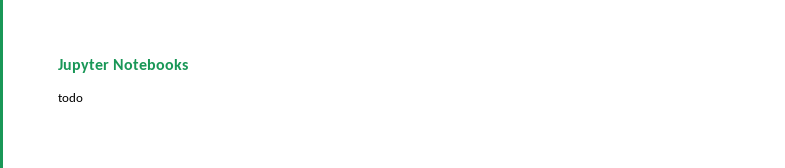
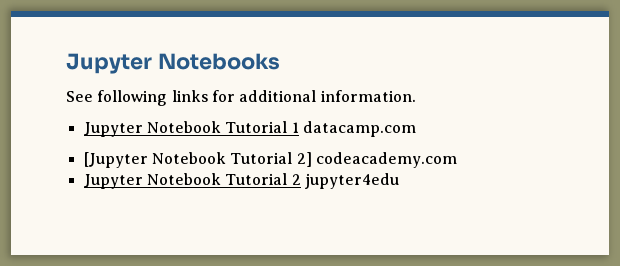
- todo
+ See following links for additional information.
+ Jupyter Notebook Tutorial 1 datacamp.com
+ [Jupyter Notebook Tutorial 2] codeacademy.com
+ Jupyter Notebook Tutorial 2 jupyter4edu

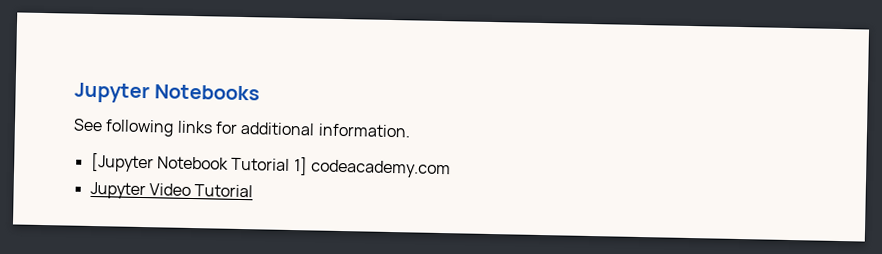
- Jupyter Notebook Tutorial 1 datacamp.com
- [Jupyter Notebook Tutorial 2] codeacademy.com
+ [Jupyter Notebook Tutorial 1] codeacademy.com
- Jupyter Notebook Tutorial 2 jupyter4edu
+ Jupyter Video Tutorial

